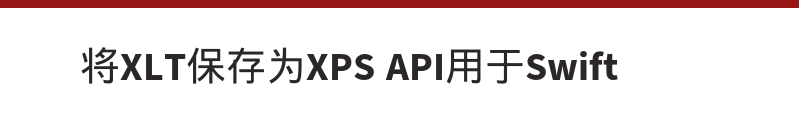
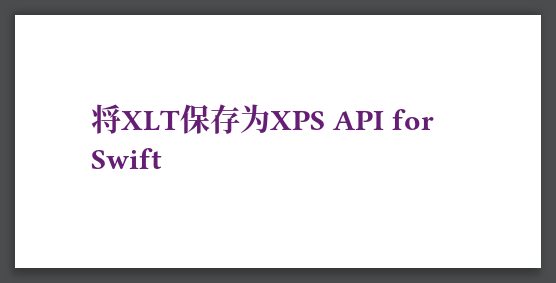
- 将XLT保存为XPS API用于Swift
+ 将XLT保存为XPS API for Swift

